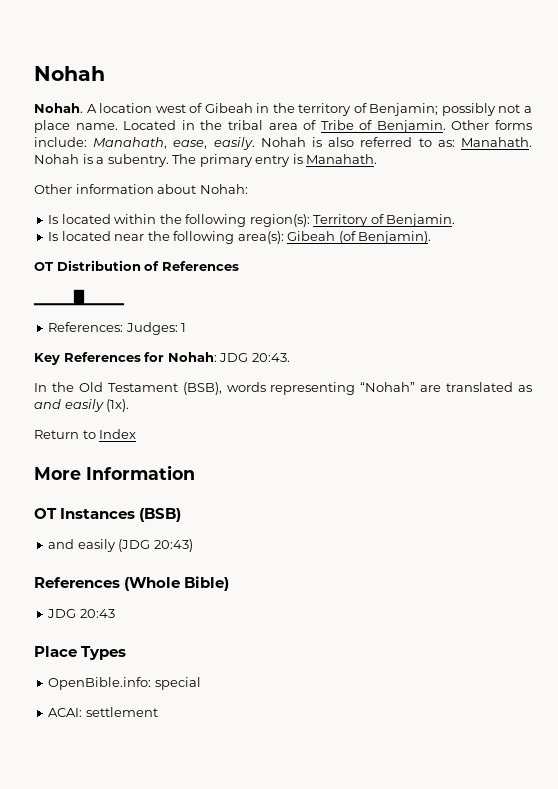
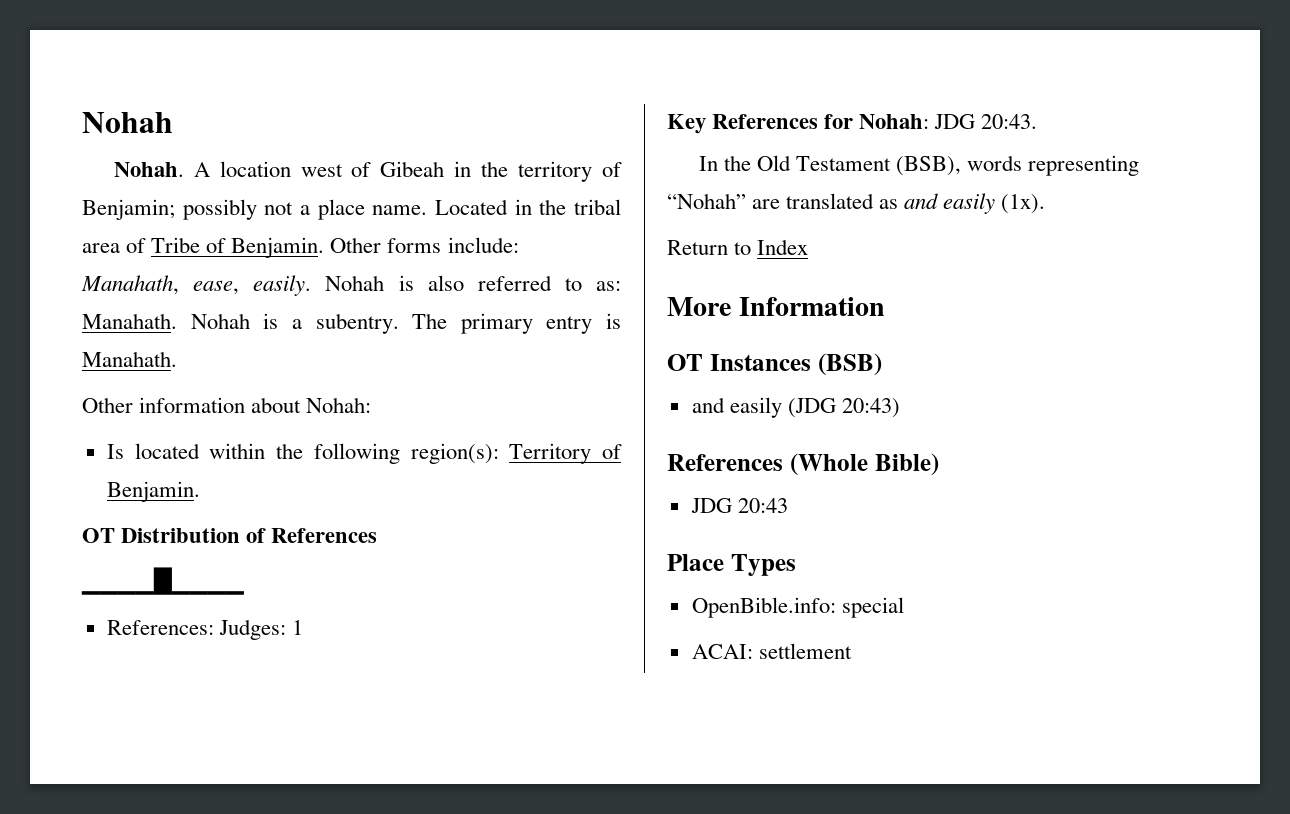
- Is located near the following area(s): Gibeah (of Benjamin).

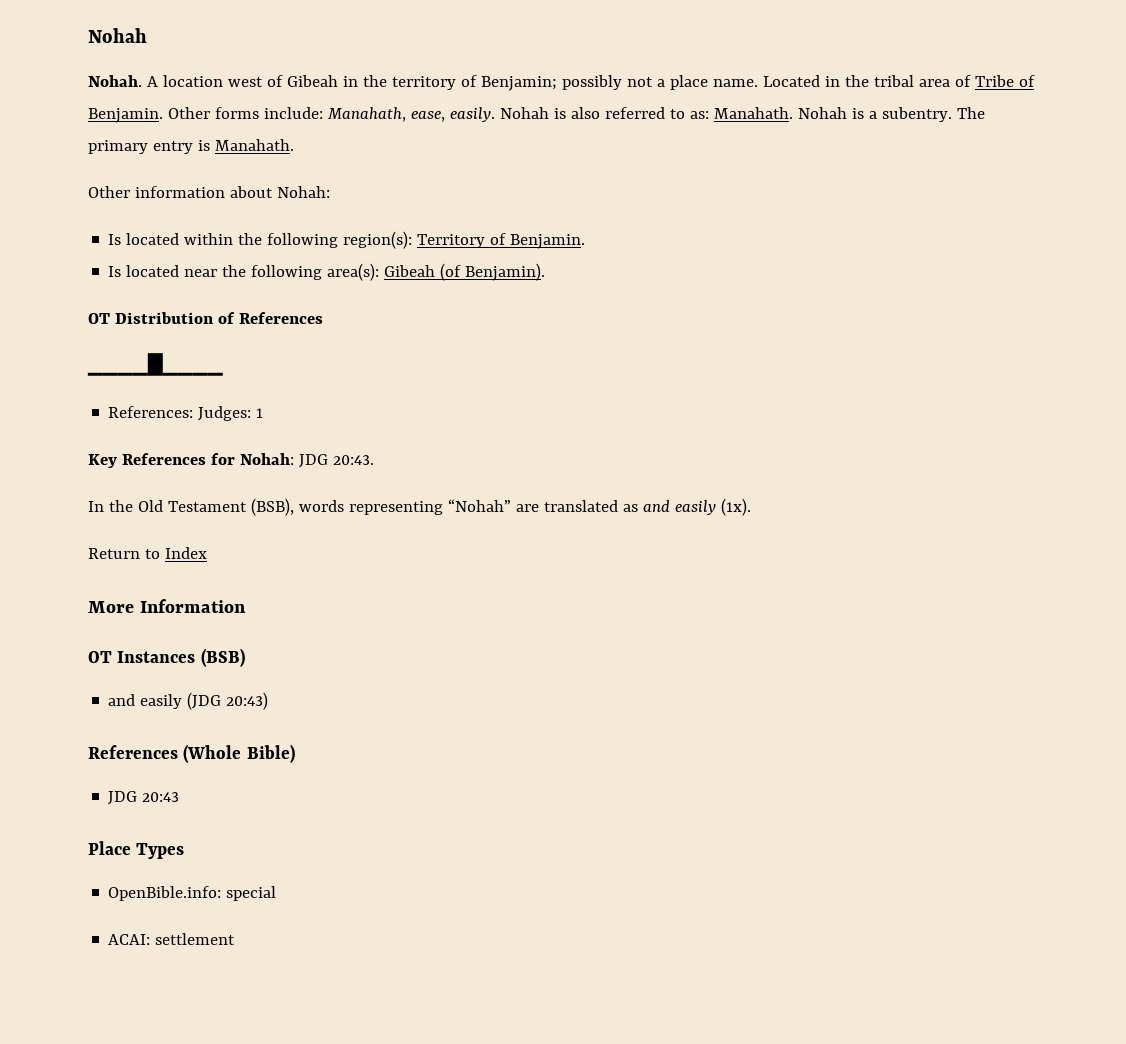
+ Is located near the following area(s): Gibeah (of Benjamin).

